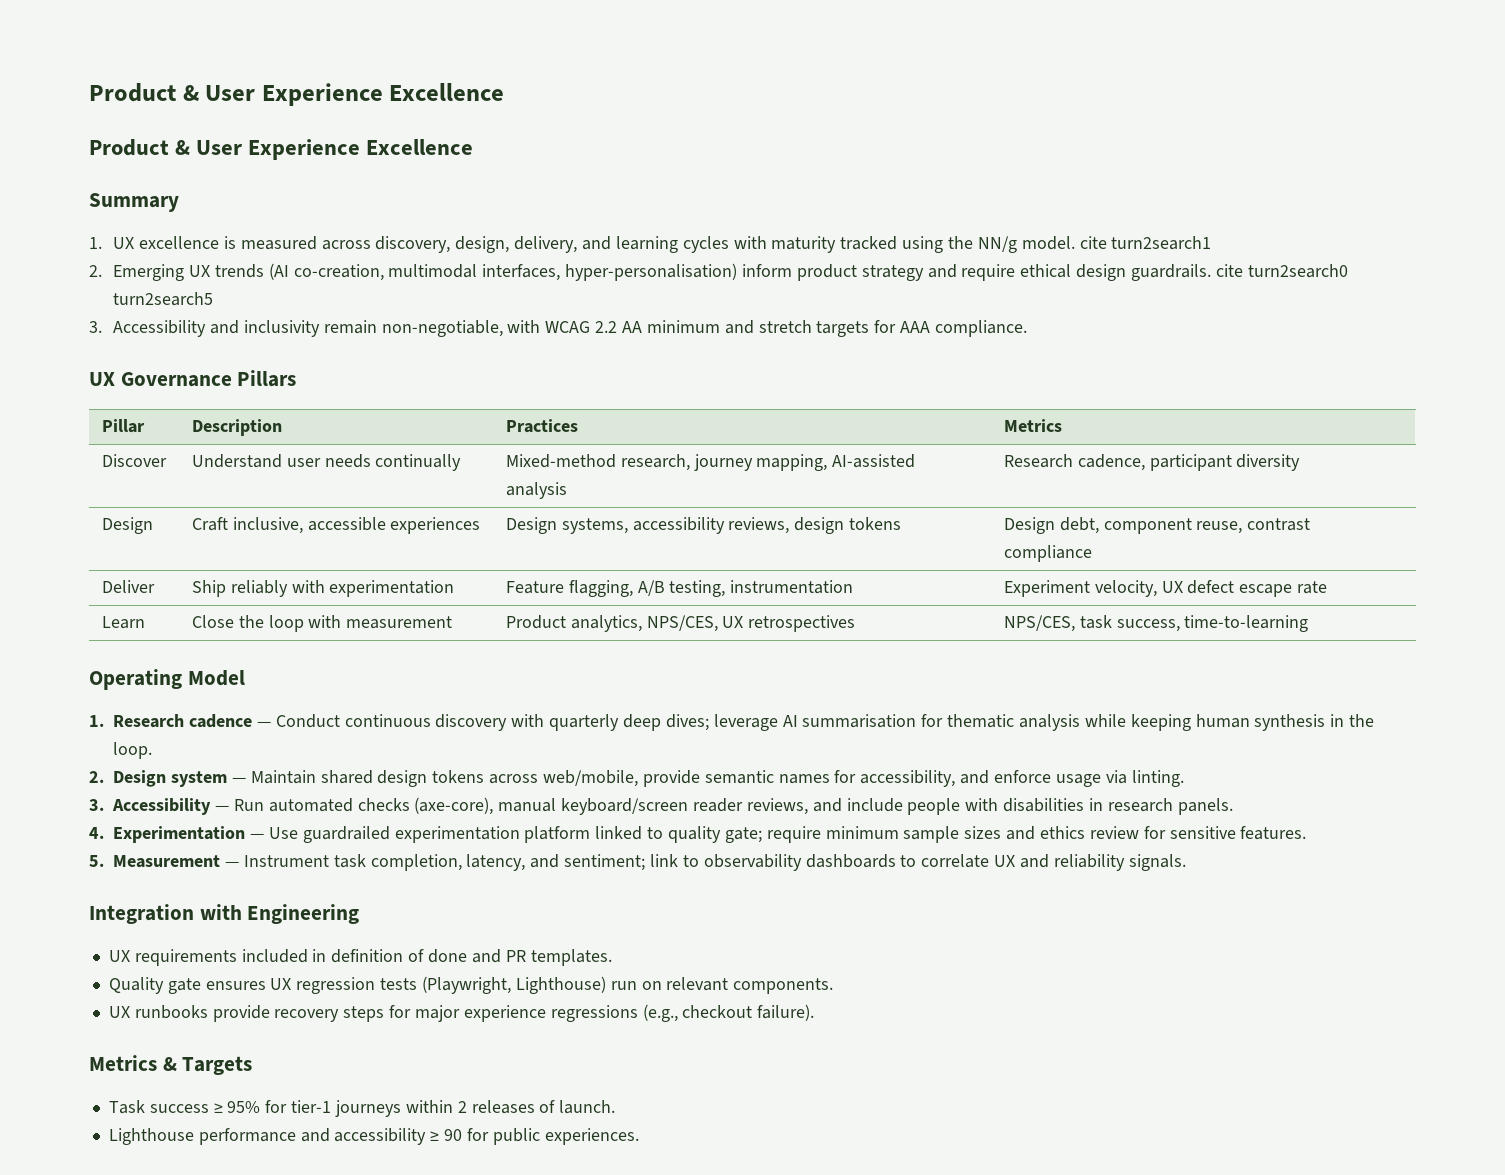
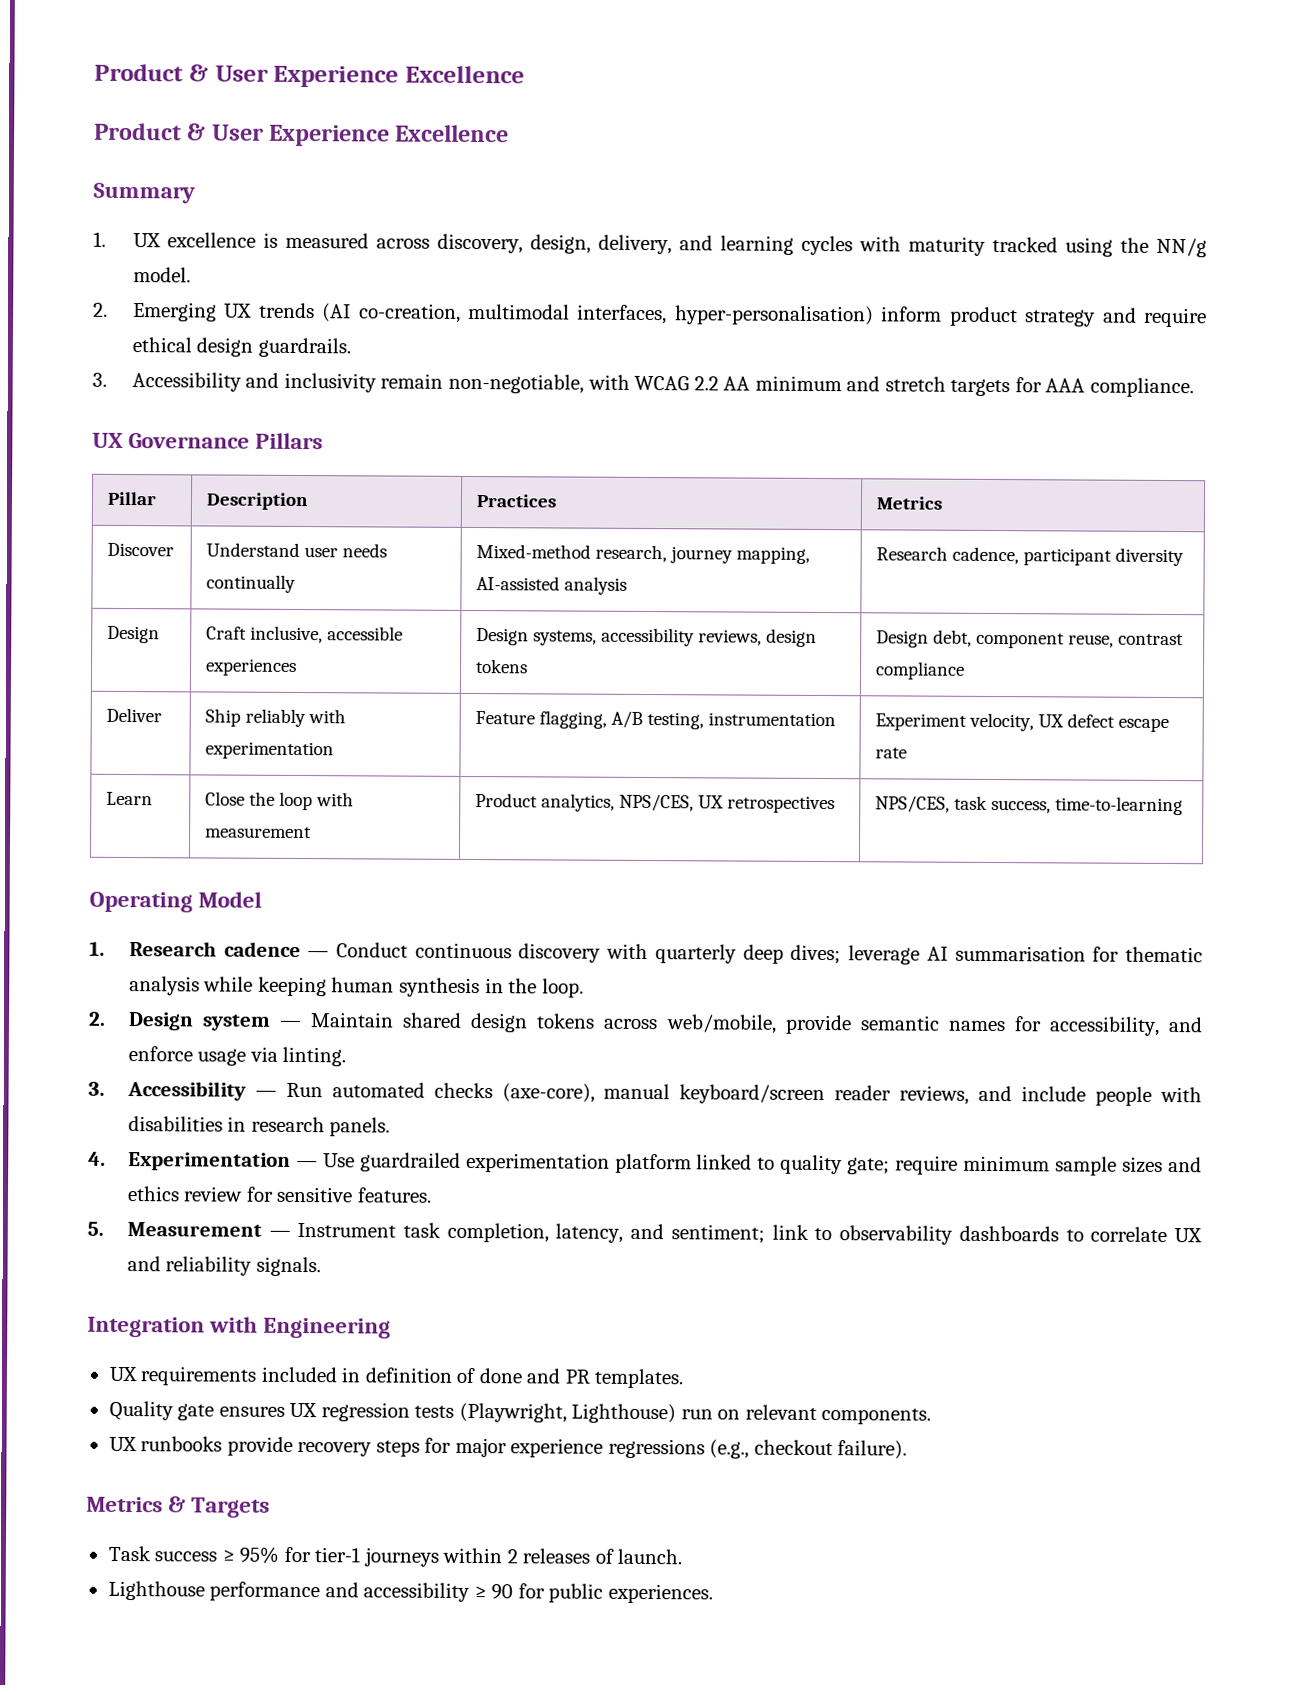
- 1. UX excellence is measured across discovery, design, delivery, and learning cycles with maturity tracked using the NN/g model. cite turn2search1
+ 1. UX excellence is measured across discovery, design, delivery, and learning cycles with maturity tracked using the NN/g model.
- 2. Emerging UX trends (AI co-creation, multimodal interfaces, hyper-personalisation) inform product strategy and require ethical design guardrails. cite turn2search0 turn2search5
+ 2. Emerging UX trends (AI co-creation, multimodal interfaces, hyper-personalisation) inform product strategy and require ethical design guardrails.

